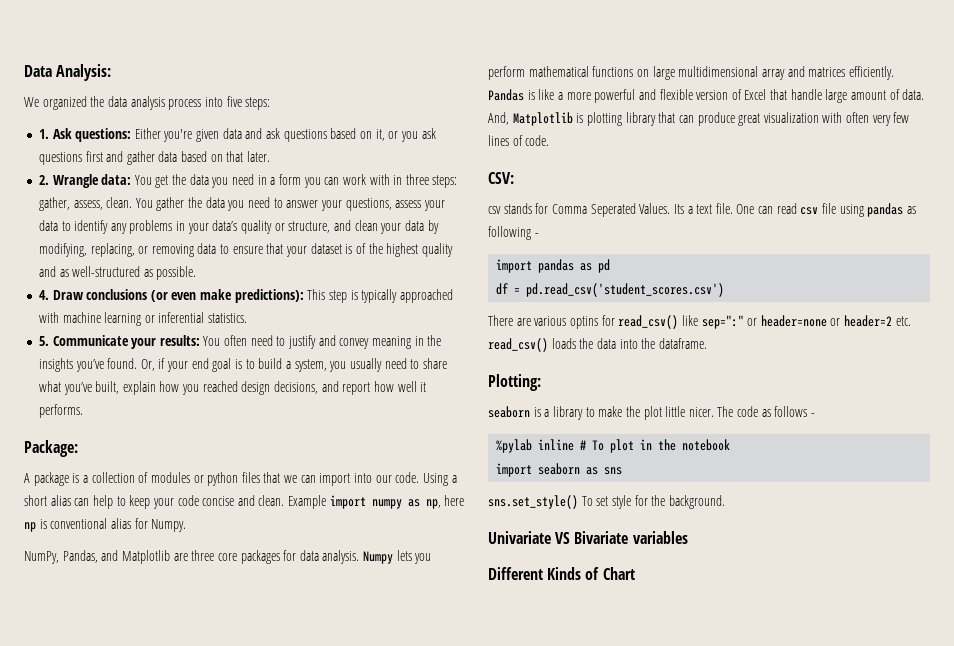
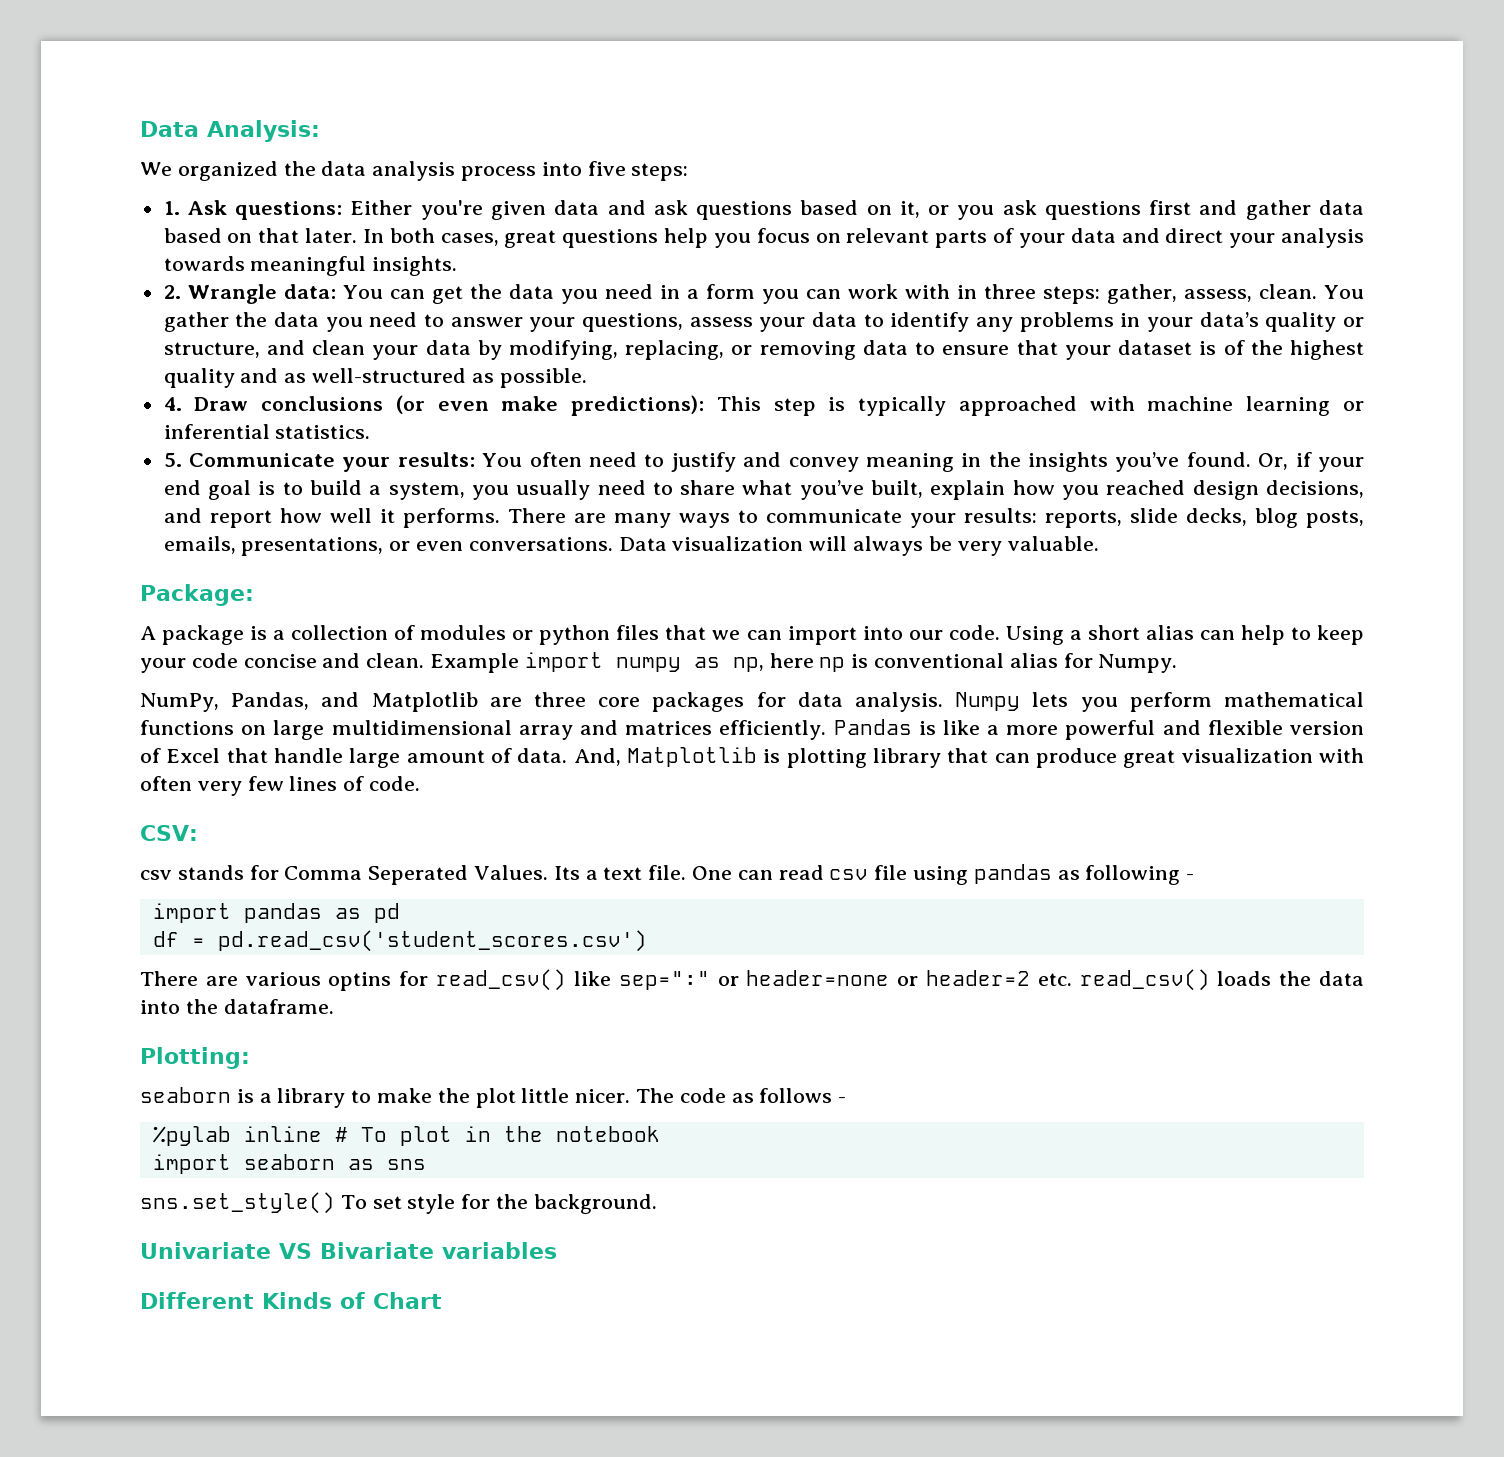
+ In both cases, great questions help you focus on relevant parts of your data and direct your analysis towards meaningful insights.
- 2. Wrangle data: You get the data you need in a form you can work with in three steps: gather, assess, clean.
+ 2. Wrangle data: You can get the data you need in a form you can work with in three steps: gather, assess, clean.
+ There are many ways to communicate your results: reports, slide decks, blog posts, emails, presentations, or even conversations. Data visualization will always be very valuable.

